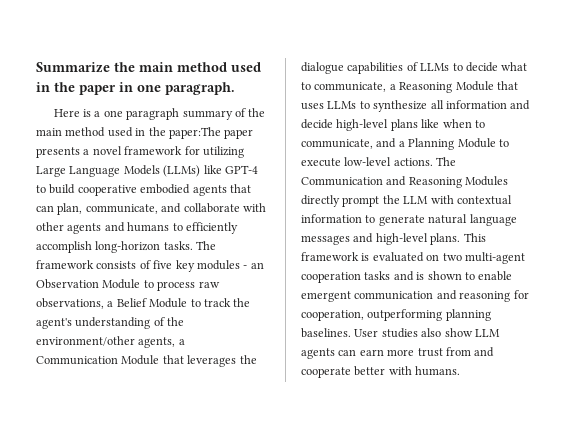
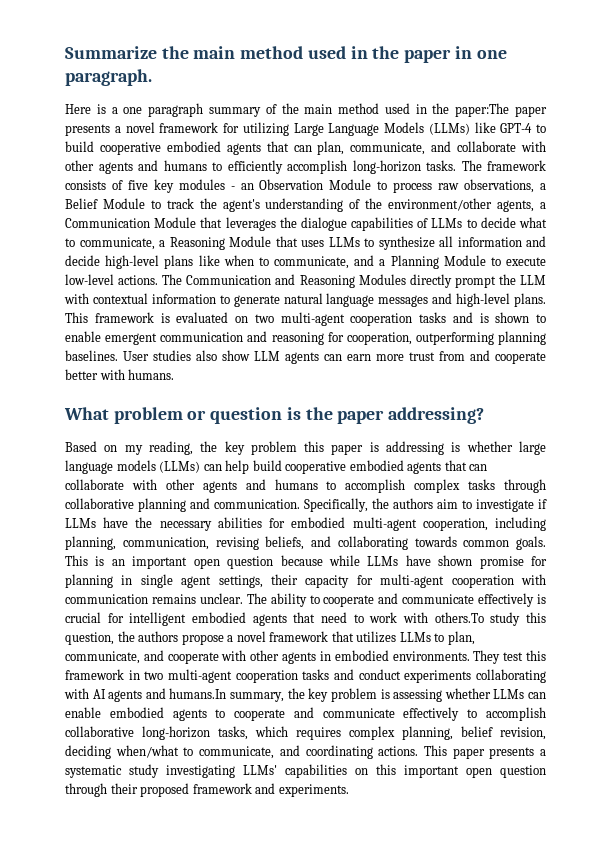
+ What problem or question is the paper addressing?
+ Based on my reading, the key problem this paper is addressing is whether large language models (LLMs) can help build cooperative embodied agents that can collaborate with other agents and humans to accomplish complex tasks through collaborative planning and communication. Specifically, the authors aim to investigate if LLMs have the necessary abilities for embodied multi-agent cooperation, including planning, communication, revising beliefs, and collaborating towards common goals. This is an important open question because while LLMs have shown promise for planning in single agent settings, their capacity for multi-agent cooperation with communication remains unclear. The ability to cooperate and communicate effectively is crucial for intelligent embodied agents that need to work with others.To study this question, the authors propose a novel framework that utilizes LLMs to plan, communicate, and cooperate with other agents in embodied environments. They test this framework in two multi-agent cooperation tasks and conduct experiments collaborating with AI agents and humans.In summary, the key problem is assessing whether LLMs can enable embodied agents to cooperate and communicate effectively to accomplish collaborative long-horizon tasks, which requires complex planning, belief revision, deciding when/what to communicate, and coordinating actions. This paper presents a systematic study investigating LLMs' capabilities on this important open question through their proposed framework and experiments.

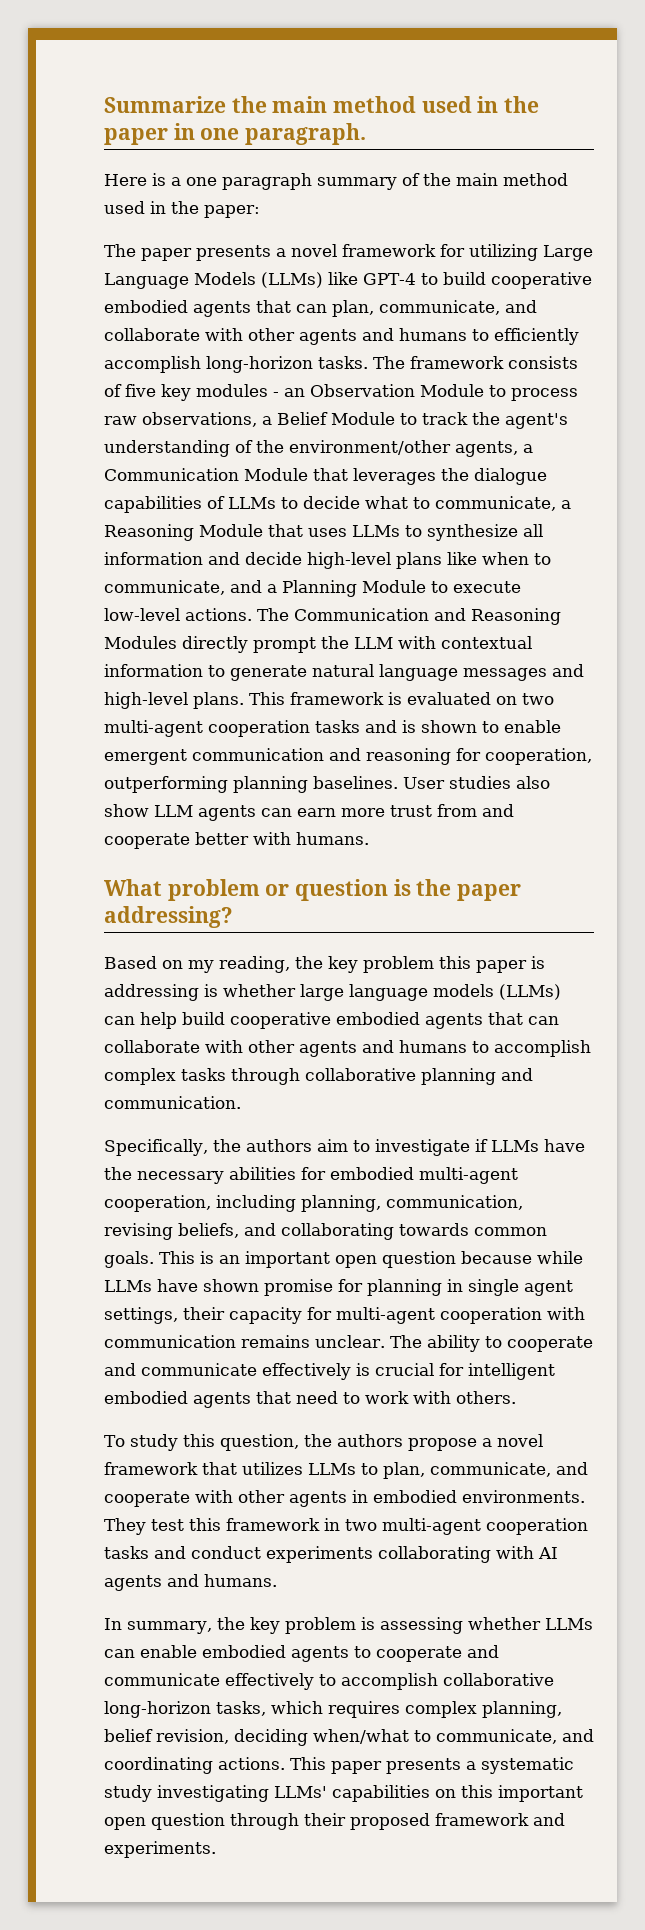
- Here is a one paragraph summary of the main method used in the paper:The paper presents a novel framework for utilizing Large Language Models (LLMs) like GPT-4 to build cooperative embodied agents that can plan, communicate, and collaborate with other agents and humans to efficiently accomplish long-horizon tasks.
+ Here is a one paragraph summary of the main method used in the paper:
+ The paper presents a novel framework for utilizing Large Language Models (LLMs) like GPT-4 to build cooperative embodied agents that can plan, communicate, and collaborate with other agents and humans to efficiently accomplish long-horizon tasks.
- Based on my reading, the key problem this paper is addressing is whether large language models (LLMs) can help build cooperative embodied agents that can collaborate with other agents and humans to accomplish complex tasks through collaborative planning and communication. Specifically, the authors aim to investigate if LLMs have the necessary abilities for embodied multi-agent cooperation, including planning, communication, revising beliefs, and collaborating towards common goals.
+ Based on my reading, the key problem this paper is addressing is whether large language models (LLMs) can help build cooperative embodied agents that can collaborate with other agents and humans to accomplish complex tasks through collaborative planning and communication.
+ Specifically, the authors aim to investigate if LLMs have the necessary abilities for embodied multi-agent cooperation, including planning, communication, revising beliefs, and collaborating towards common goals.
- The ability to cooperate and communicate effectively is crucial for intelligent embodied agents that need to work with others.To study this question, the authors propose a novel framework that utilizes LLMs to plan, communicate, and cooperate with other agents in embodied environments.
+ The ability to cooperate and communicate effectively is crucial for intelligent embodied agents that need to work with others.
+ To study this question, the authors propose a novel framework that utilizes LLMs to plan, communicate, and cooperate with other agents in embodied environments.
- They test this framework in two multi-agent cooperation tasks and conduct experiments collaborating with AI agents and humans.In summary, the key problem is assessing whether LLMs can enable embodied agents to cooperate and communicate effectively to accomplish collaborative long-horizon tasks, which requires complex planning, belief revision, deciding when/what to communicate, and coordinating actions.
+ They test this framework in two multi-agent cooperation tasks and conduct experiments collaborating with AI agents and humans.
+ In summary, the key problem is assessing whether LLMs can enable embodied agents to cooperate and communicate effectively to accomplish collaborative long-horizon tasks, which requires complex planning, belief revision, deciding when/what to communicate, and coordinating actions.

